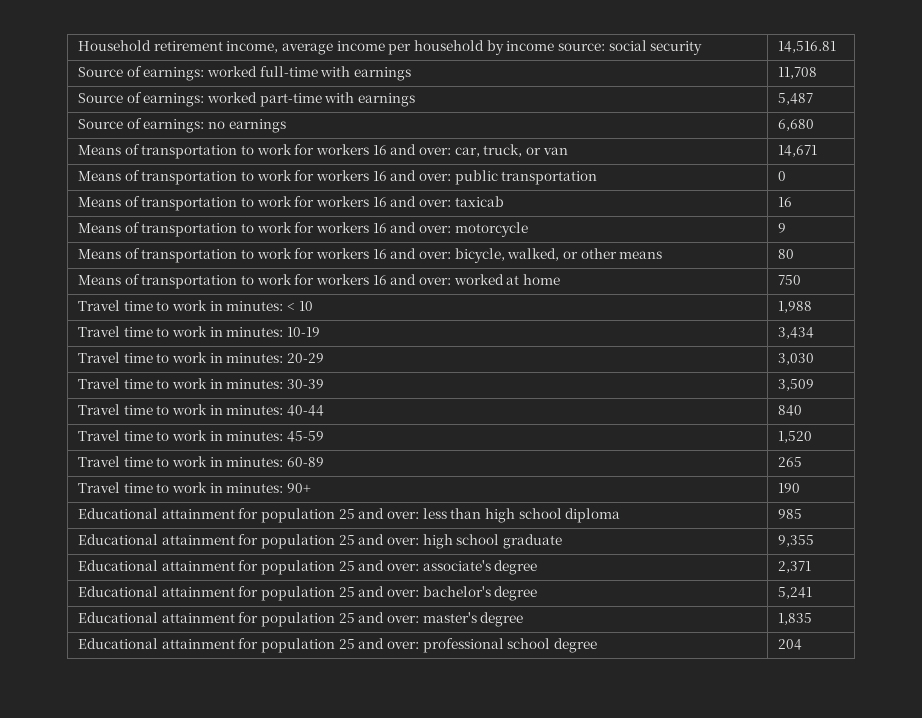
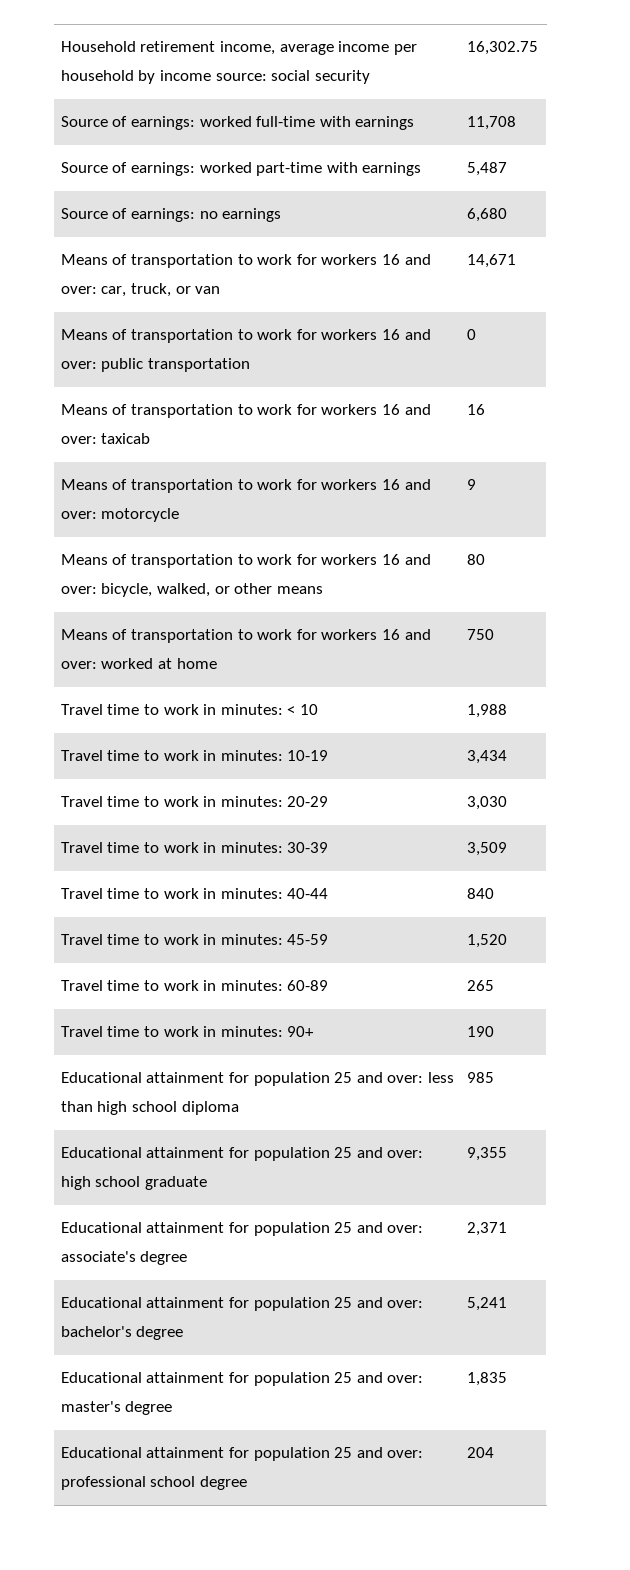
- Household retirement income, average income per household by income source: social security | 14,516.81
+ Household retirement income, average income per household by income source: social security | 16,302.75

